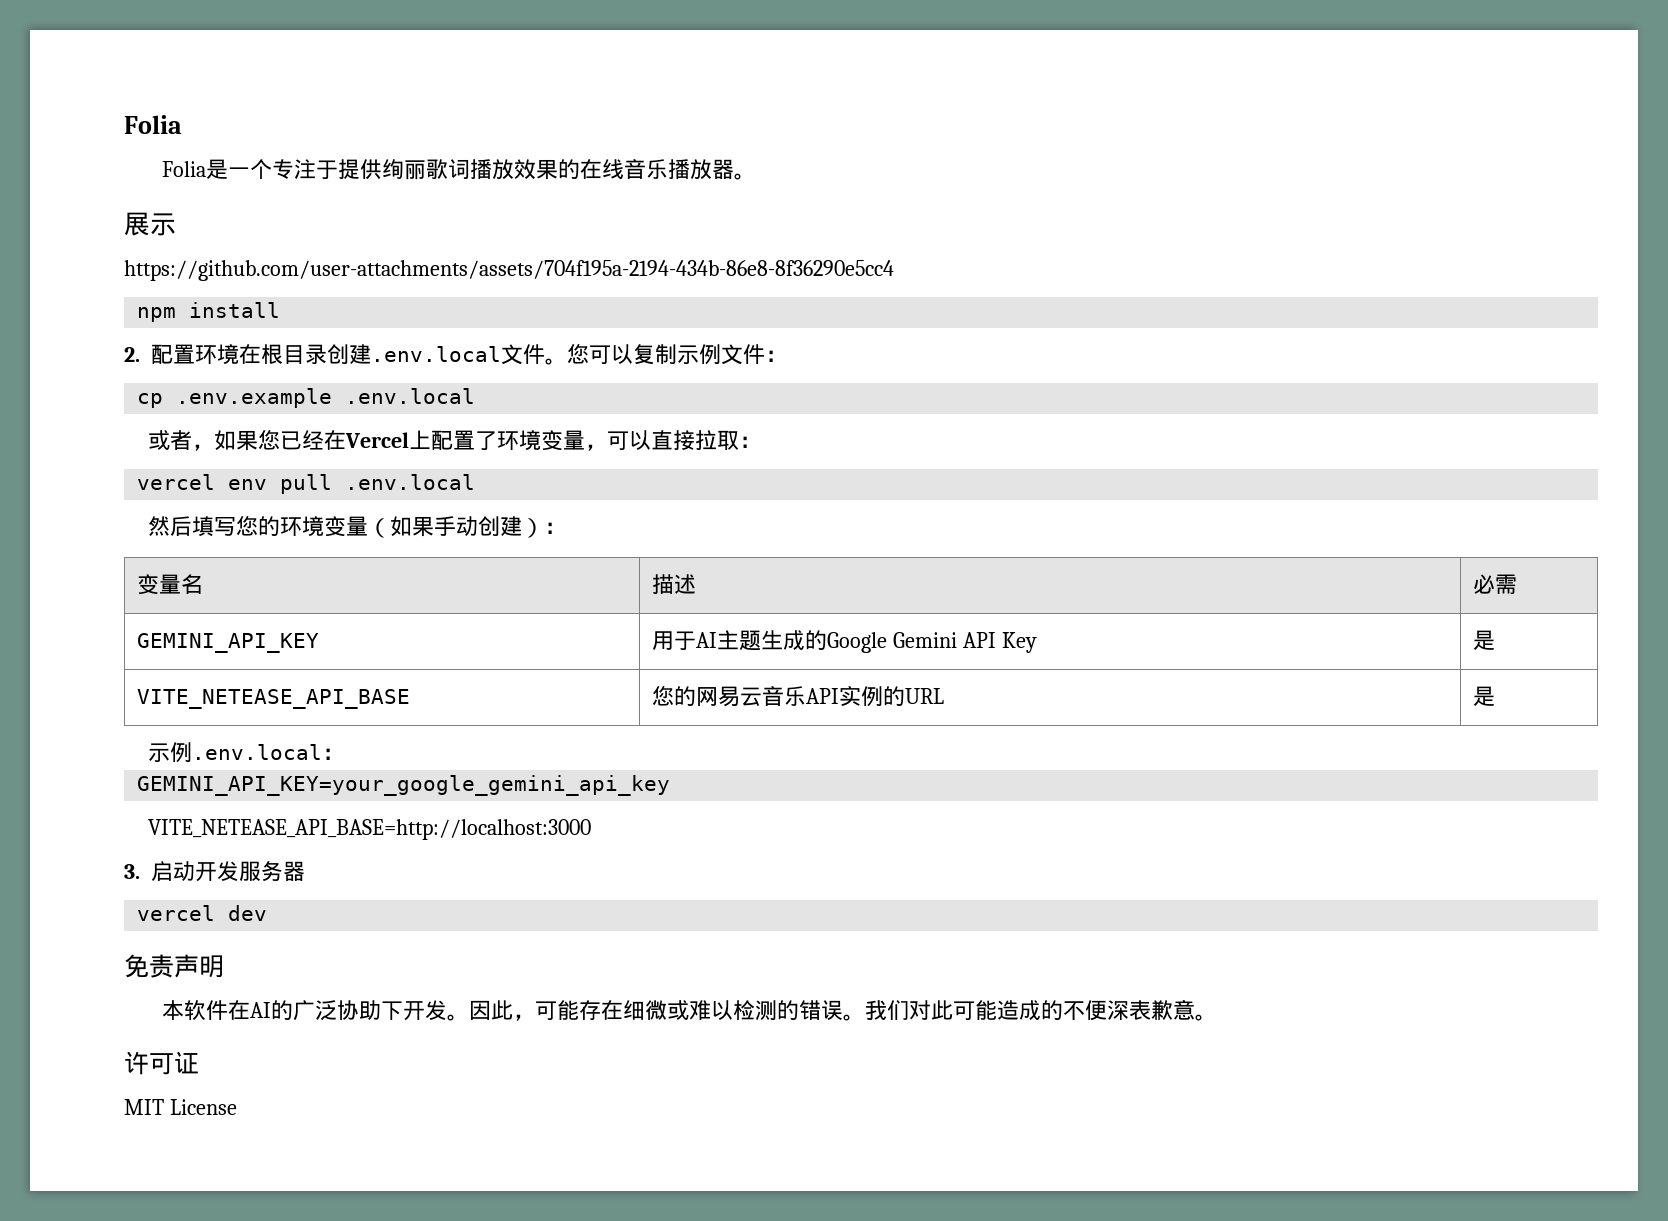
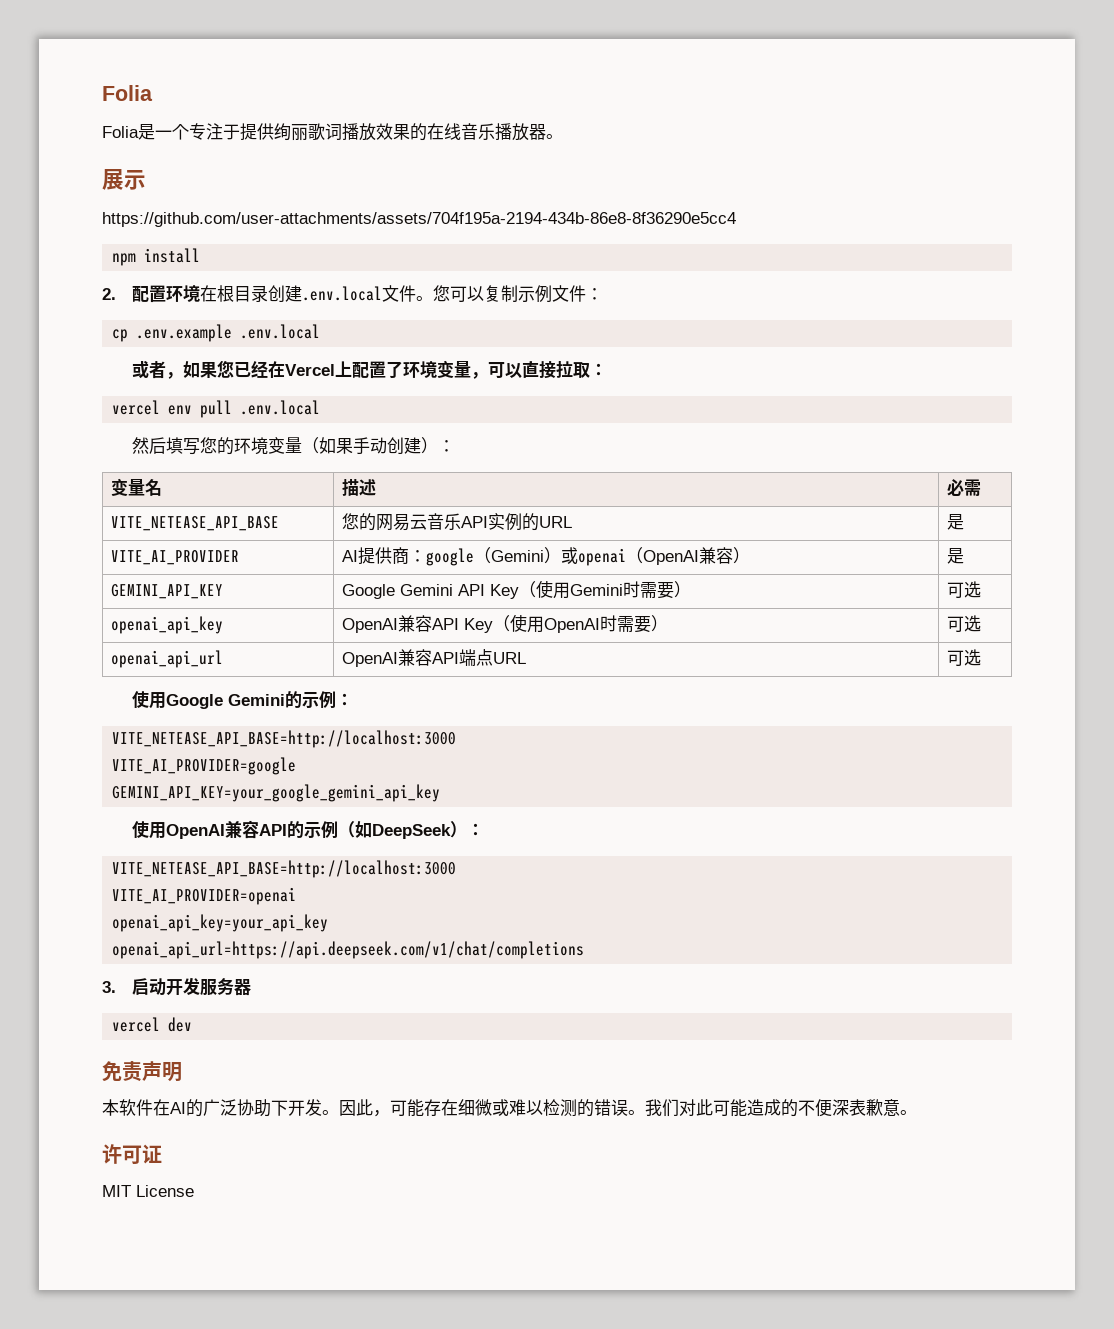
- GEMINI_API_KEY | 用于AI主题生成的Google Gemini API Key | 是
- 示例.env.local：
+ VITE_AI_PROVIDER | AI提供商：google（Gemini）或openai（OpenAI兼容） | 是
+ GEMINI_API_KEY | Google Gemini API Key（使用Gemini时需要） | 可选
+ openai_api_key | OpenAI兼容API Key（使用OpenAI时需要） | 可选
+ openai_api_url | OpenAI兼容API端点URL | 可选
+ 使用Google Gemini的示例：
+ VITE_NETEASE_API_BASE=http://localhost:3000
+ VITE_AI_PROVIDER=google
+ 使用OpenAI兼容API的示例（如DeepSeek）：
  VITE_NETEASE_API_BASE=http://localhost:3000
+ VITE_AI_PROVIDER=openai
+ openai_api_key=your_api_key
+ openai_api_url=https://api.deepseek.com/v1/chat/completions

